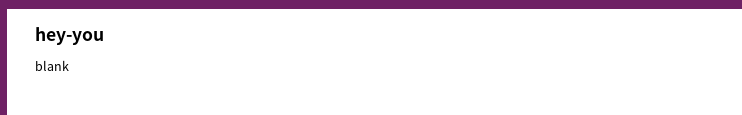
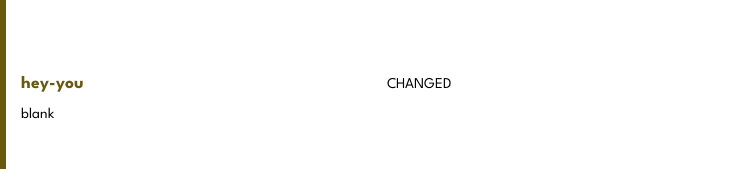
+ CHANGED

